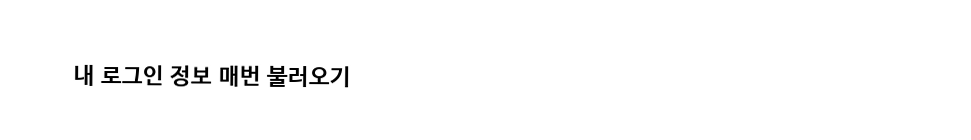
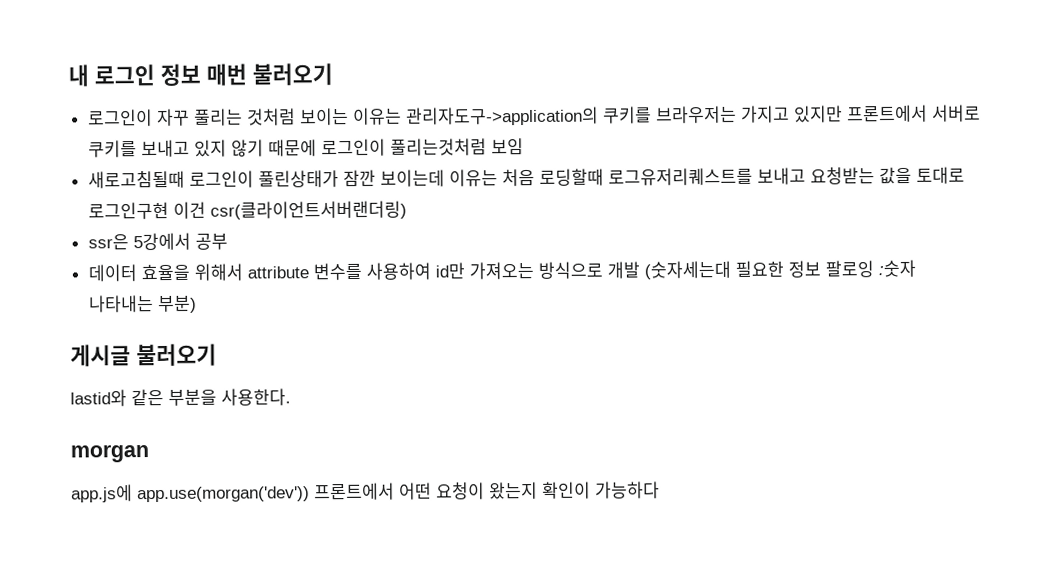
+ 로그인이 자꾸 풀리는 것처럼 보이는 이유는 관리자도구->application의 쿠키를 브라우저는 가지고 있지만 프론트에서 서버로 쿠키를 보내고 있지 않기 때문에 로그인이 풀리는것처럼 보임
+ 새로고침될때 로그인이 풀린상태가 잠깐 보이는데 이유는 처음 로딩할때 로그유저리퀘스트를 보내고 요청받는 값을 토대로 로그인구현 이건 csr(클라이언트서버랜더링)
+ ssr은 5강에서 공부
+ 데이터 효율을 위해서 attribute 변수를 사용하여 id만 가져오는 방식으로 개발 (숫자세는대 필요한 정보 팔로잉 :숫자 나타내는 부분)
+ 게시글 불러오기
+ lastid와 같은 부분을 사용한다.
+ morgan
+ app.js에 app.use(morgan('dev')) 프론트에서 어떤 요청이 왔는지 확인이 가능하다

